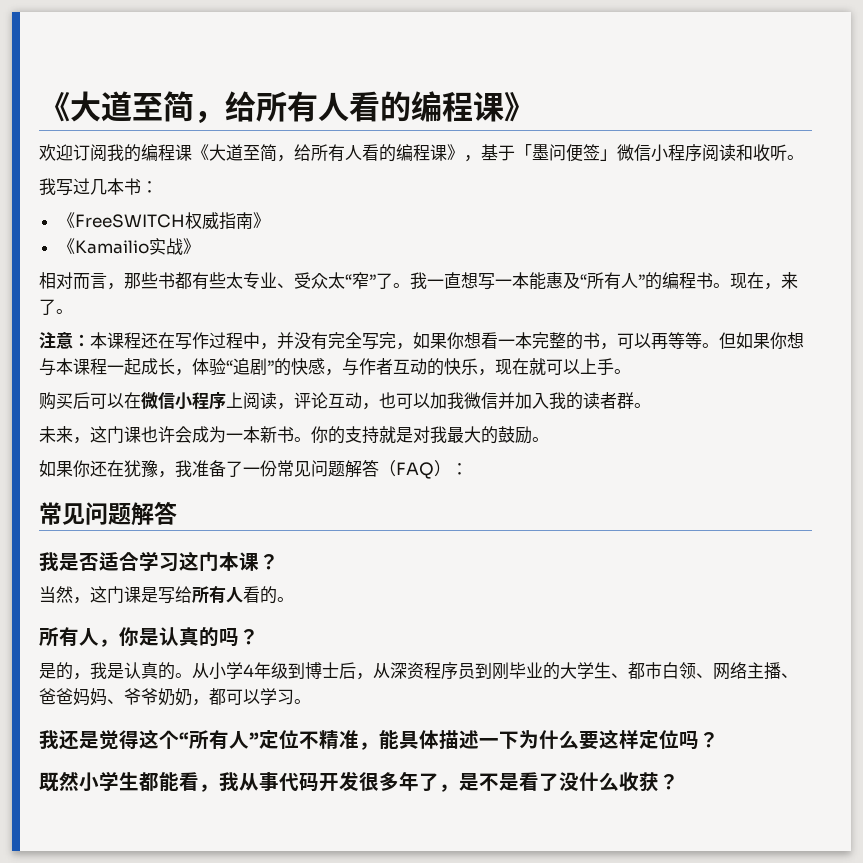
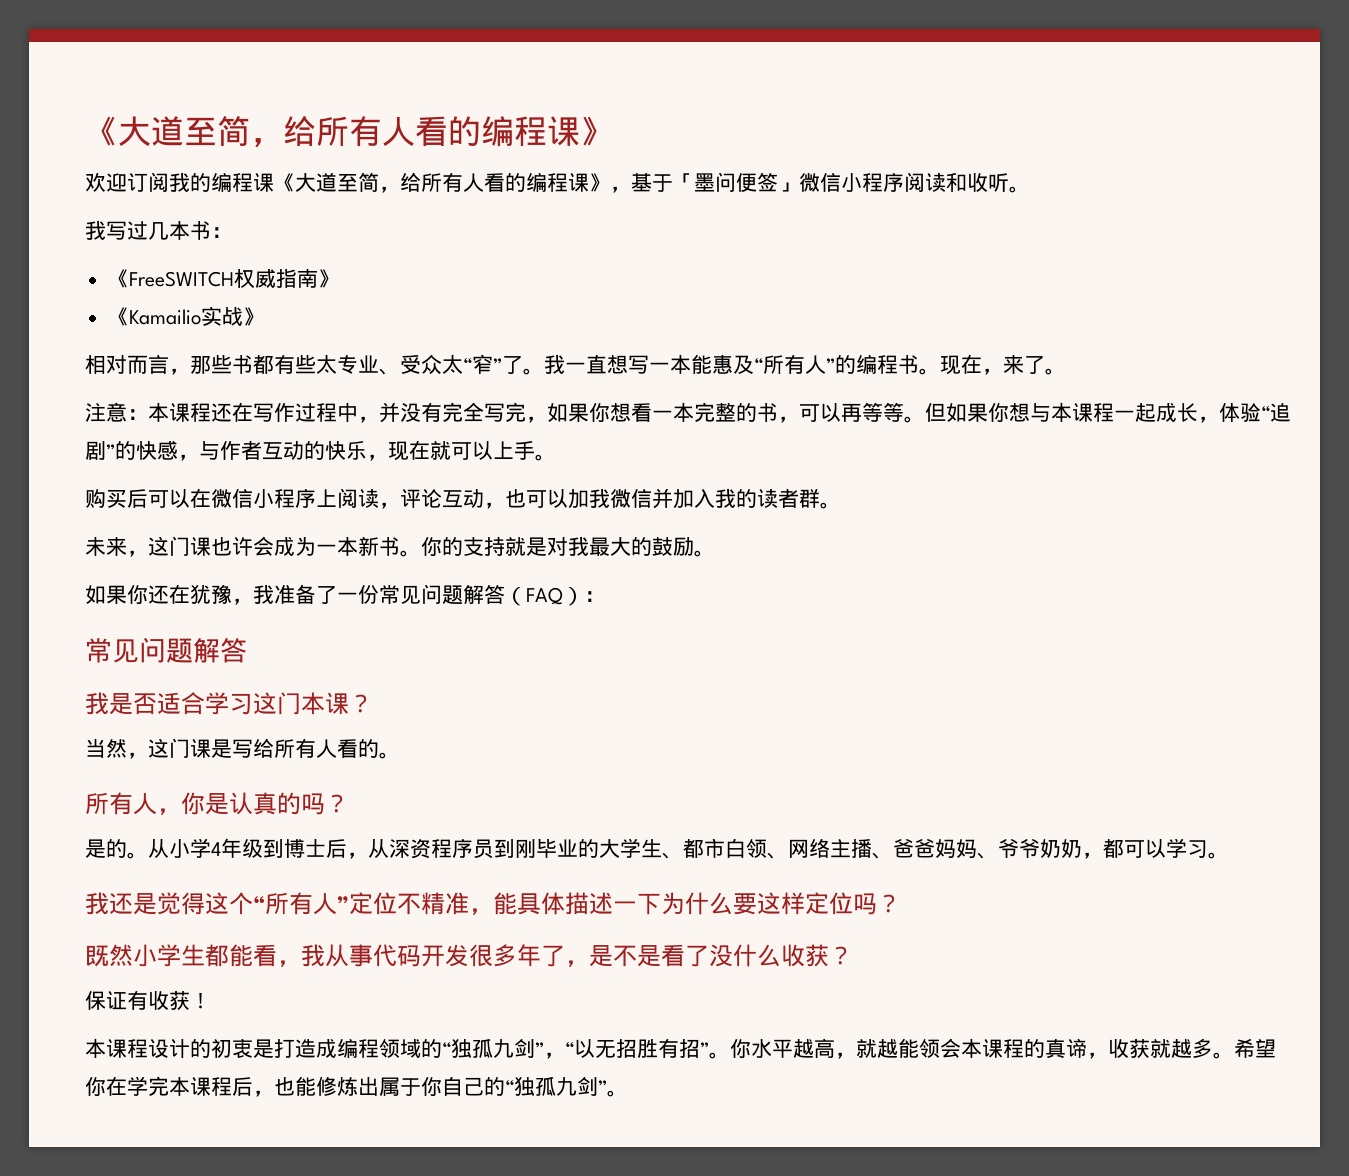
- 是的，我是认真的。
+ 是的。
+ 保证有收获！
+ 本课程设计的初衷是打造成编程领域的“独孤九剑”，“以无招胜有招”。你水平越高，就越能领会本课程的真谛，收获就越多。希望你在学完本课程后，也能修炼出属于你自己的“独孤九剑”。

